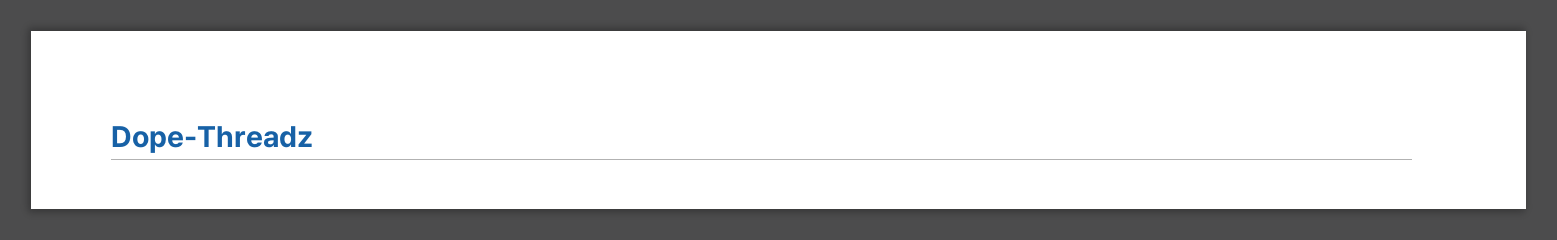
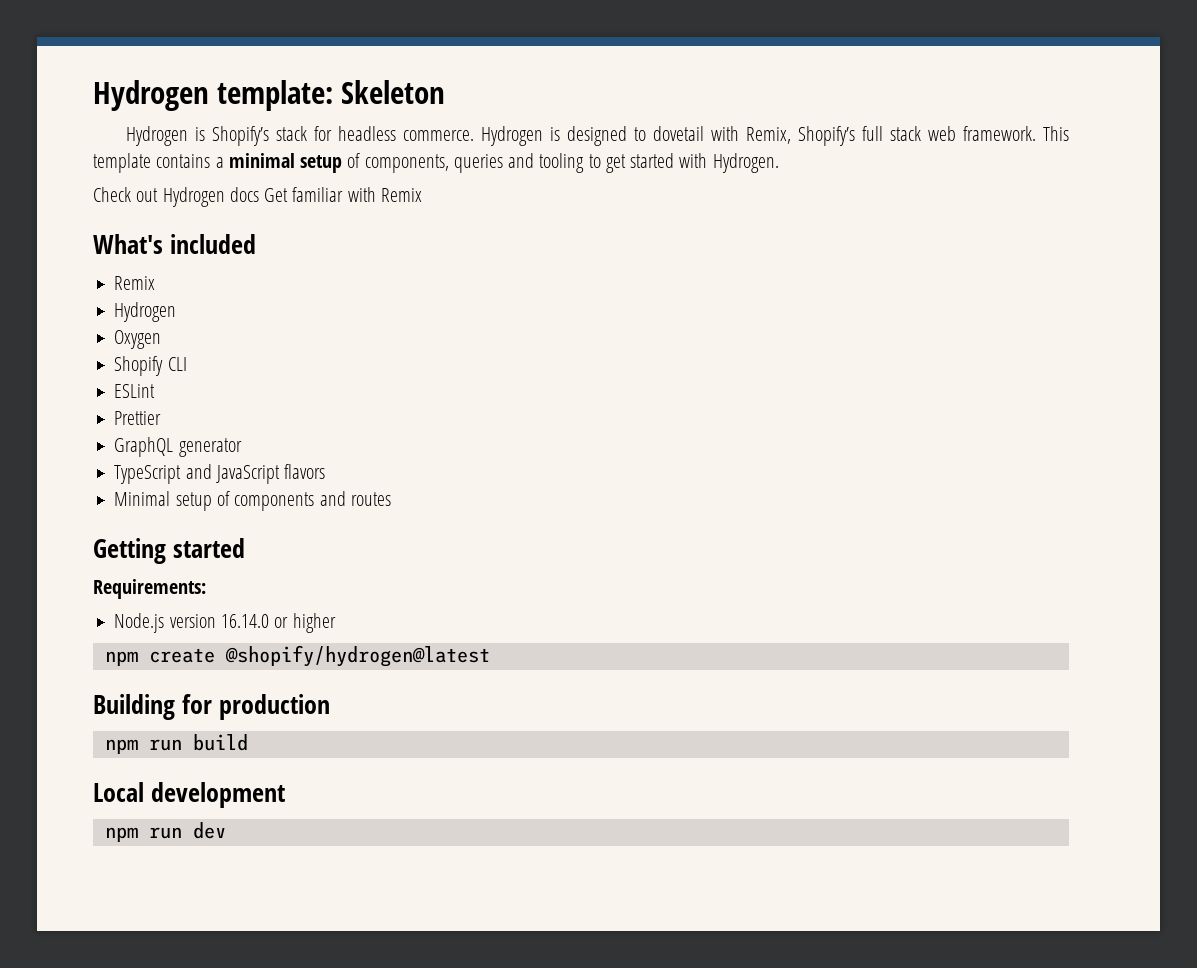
- Dope-Threadz
+ Hydrogen template: Skeleton
+ Hydrogen is Shopify’s stack for headless commerce. Hydrogen is designed to dovetail with Remix, Shopify’s full stack web framework. This template contains a minimal setup of components, queries and tooling to get started with Hydrogen.
+ Check out Hydrogen docs Get familiar with Remix
+ What's included
+ Remix
+ Hydrogen
+ Oxygen
+ Shopify CLI
+ ESLint
+ Prettier
+ GraphQL generator
+ TypeScript and JavaScript flavors
+ Minimal setup of components and routes
+ Getting started
+ Requirements:
+ Node.js version 16.14.0 or higher
+ npm create @shopify/hydrogen@latest
+ Building for production
+ npm run build
+ Local development
+ npm run dev

